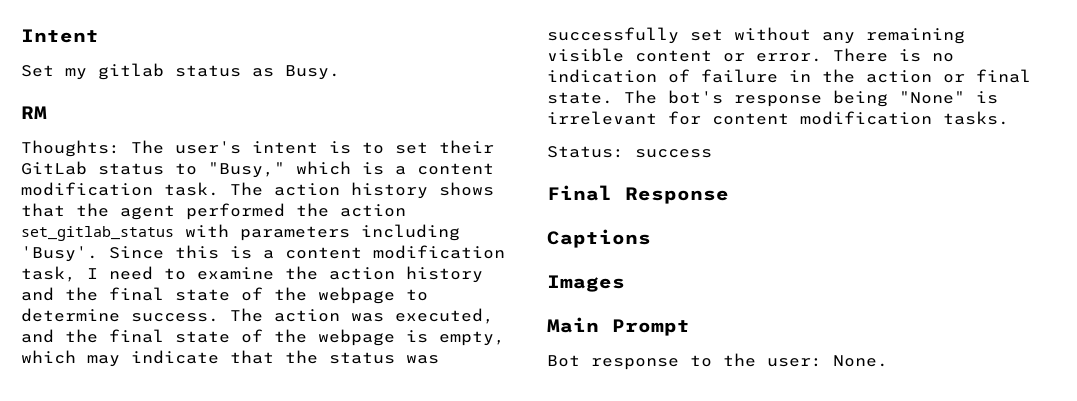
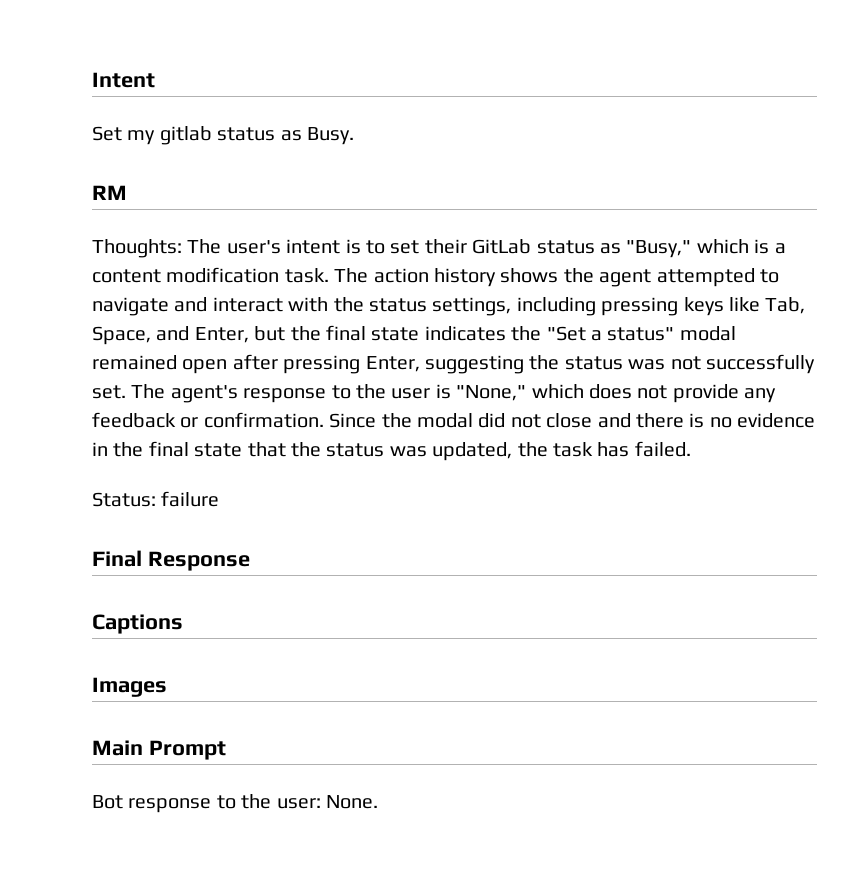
- Thoughts: The user's intent is to set their GitLab status to "Busy," which is a content modification task.
+ Thoughts: The user's intent is to set their GitLab status as "Busy," which is a content modification task.
- The action history shows that the agent performed the action set_gitlab_status with parameters including 'Busy'. Since this is a content modification task, I need to examine the action history and the final state of the webpage to determine success. The action was executed, and the final state of the webpage is empty, which may indicate that the status was successfully set without any remaining visible content or error. There is no indication of failure in the action or final state. The bot's response being "None" is irrelevant for content modification tasks.
+ The action history shows the agent attempted to navigate and interact with the status settings, including pressing keys like Tab, Space, and Enter, but the final state indicates the "Set a status" modal remained open after pressing Enter, suggesting the status was not successfully set. The agent's response to the user is "None," which does not provide any feedback or confirmation. Since the modal did not close and there is no evidence in the final state that the status was updated, the task has failed.
- Status: success
+ Status: failure

